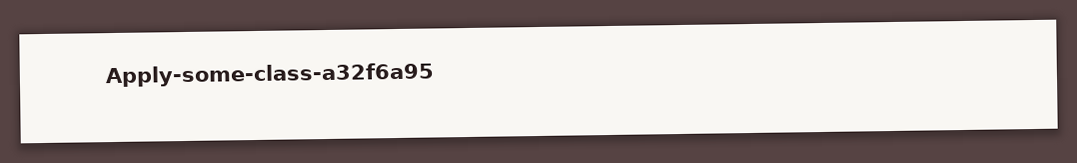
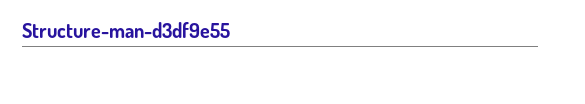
- Apply-some-class-a32f6a95
+ Structure-man-d3df9e55

